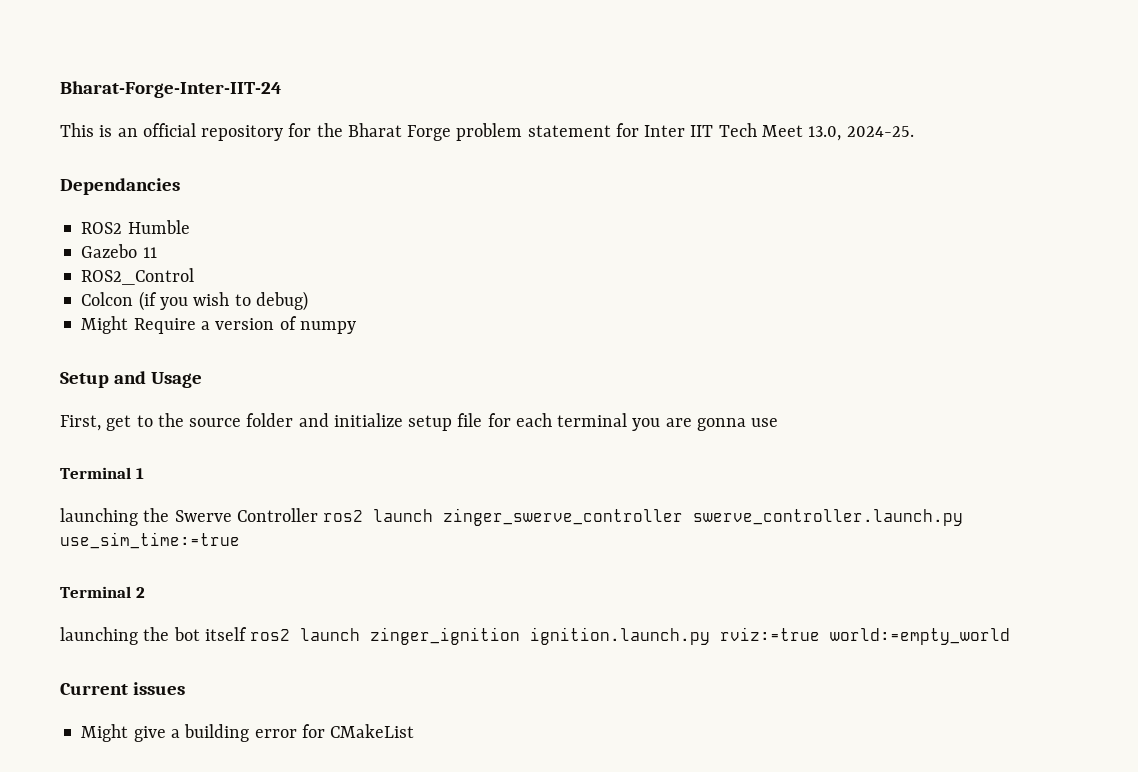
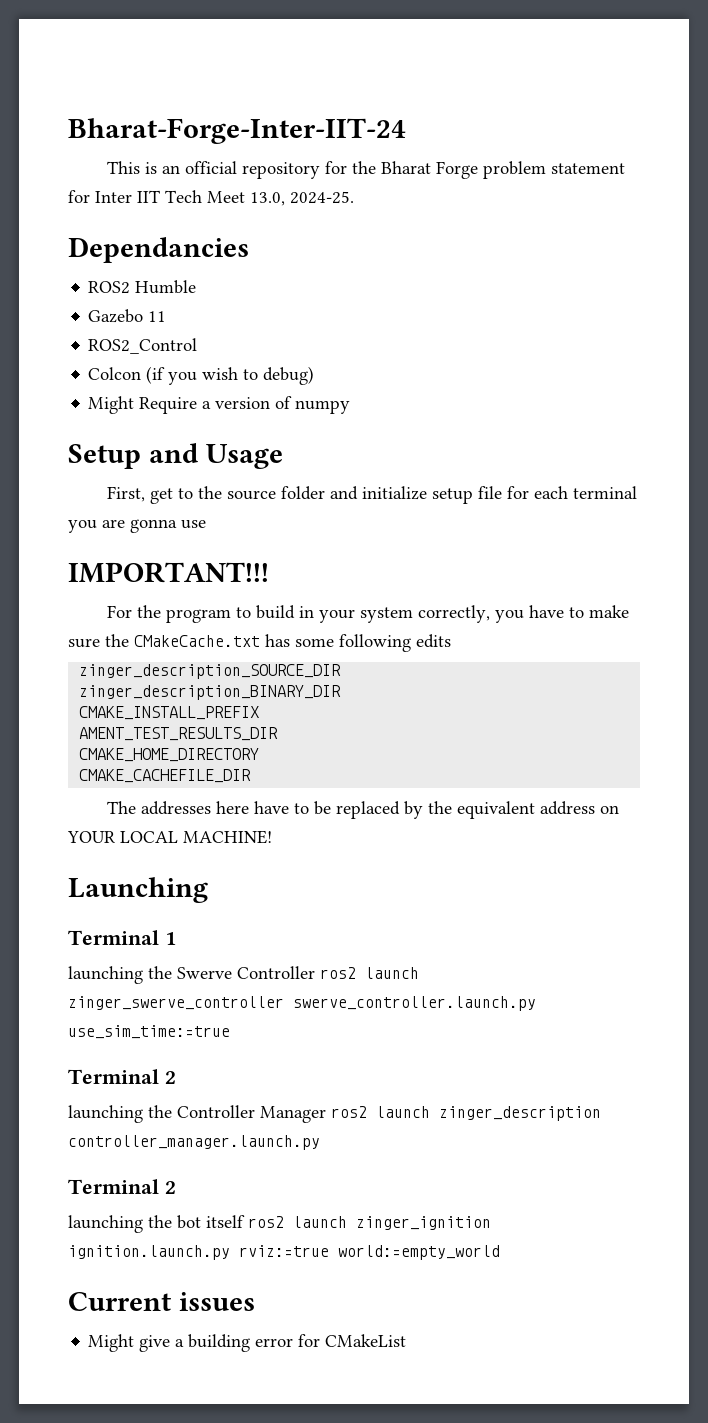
+ IMPORTANT!!!
+ For the program to build in your system correctly, you have to make sure the CMakeCache.txt has some following edits
+ zinger_description_SOURCE_DIR
+ zinger_description_BINARY_DIR
+ CMAKE_INSTALL_PREFIX
+ AMENT_TEST_RESULTS_DIR
+ CMAKE_HOME_DIRECTORY
+ CMAKE_CACHEFILE_DIR
+ The addresses here have to be replaced by the equivalent address on YOUR LOCAL MACHINE!
+ Launching
+ launching the Controller Manager ros2 launch zinger_description controller_manager.launch.py
+ Terminal 2

